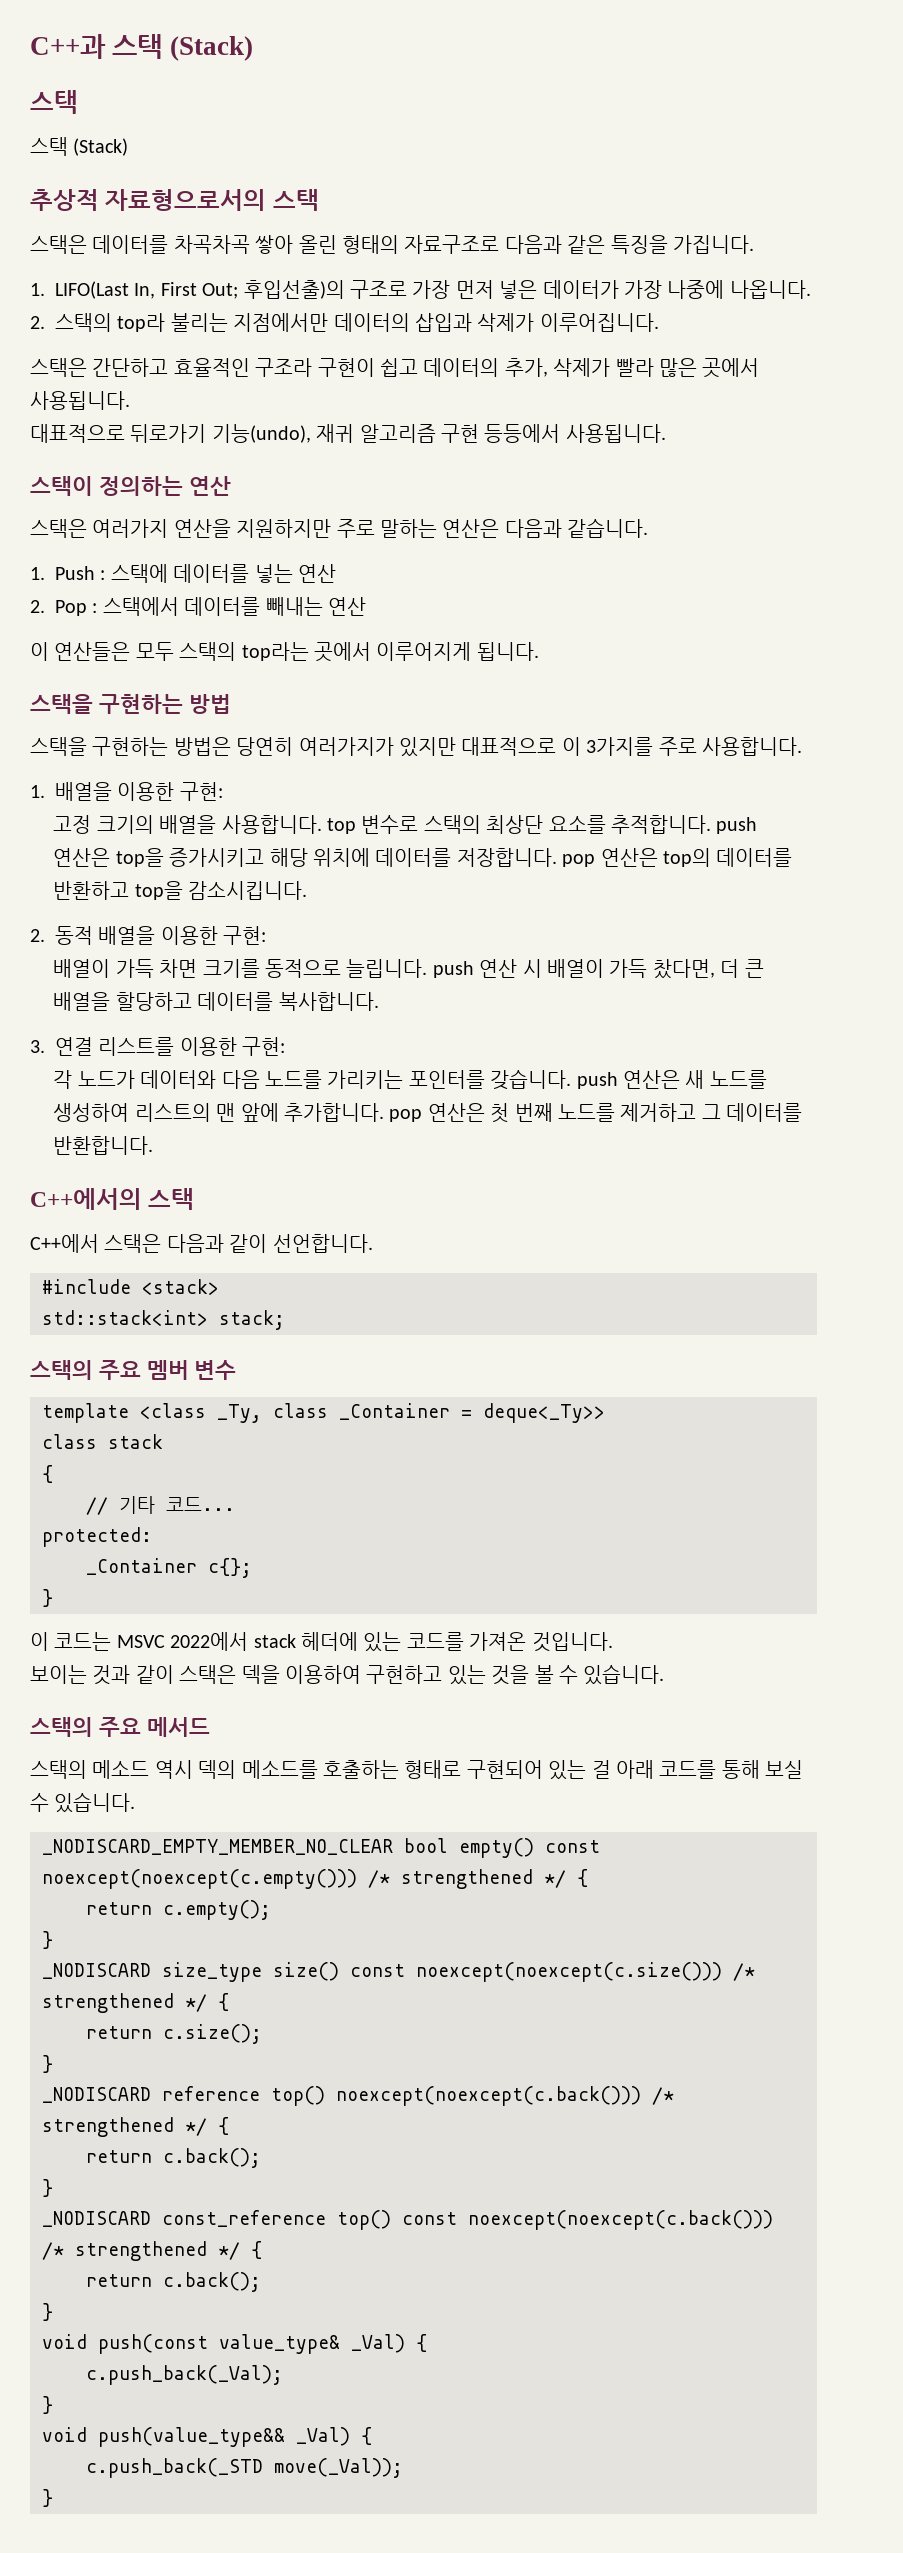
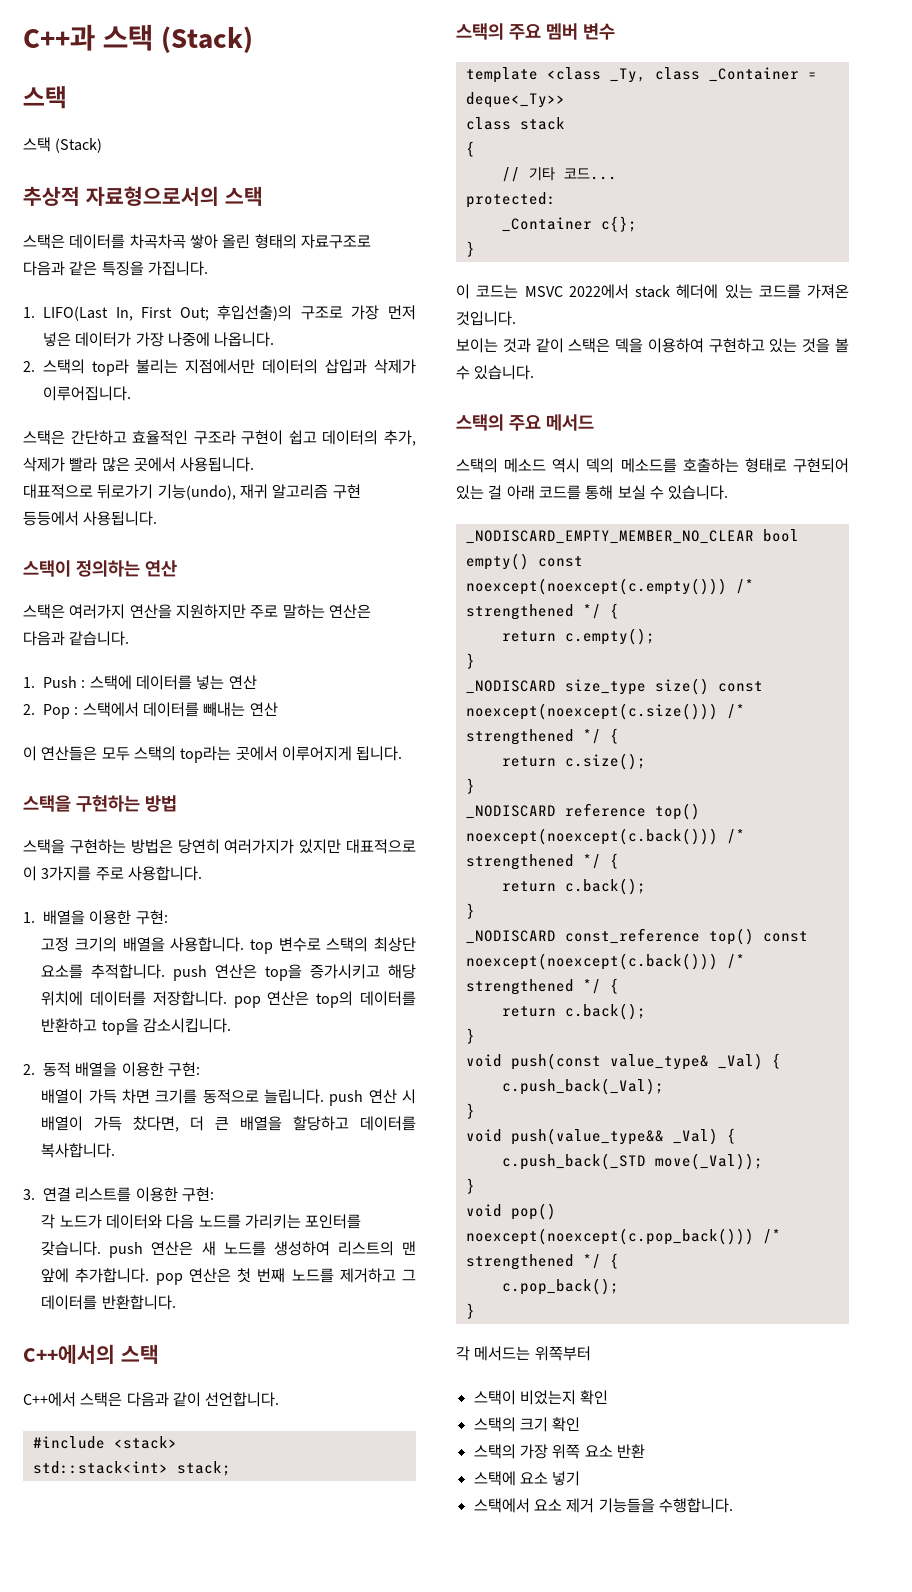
+ void pop() noexcept(noexcept(c.pop_back())) /* strengthened */ {
+ c.pop_back();
+ }
+ 각 메서드는 위쪽부터
+ 스택이 비었는지 확인
+ 스택의 크기 확인
+ 스택의 가장 위쪽 요소 반환
+ 스택에 요소 넣기
+ 스택에서 요소 제거 기능들을 수행합니다.

